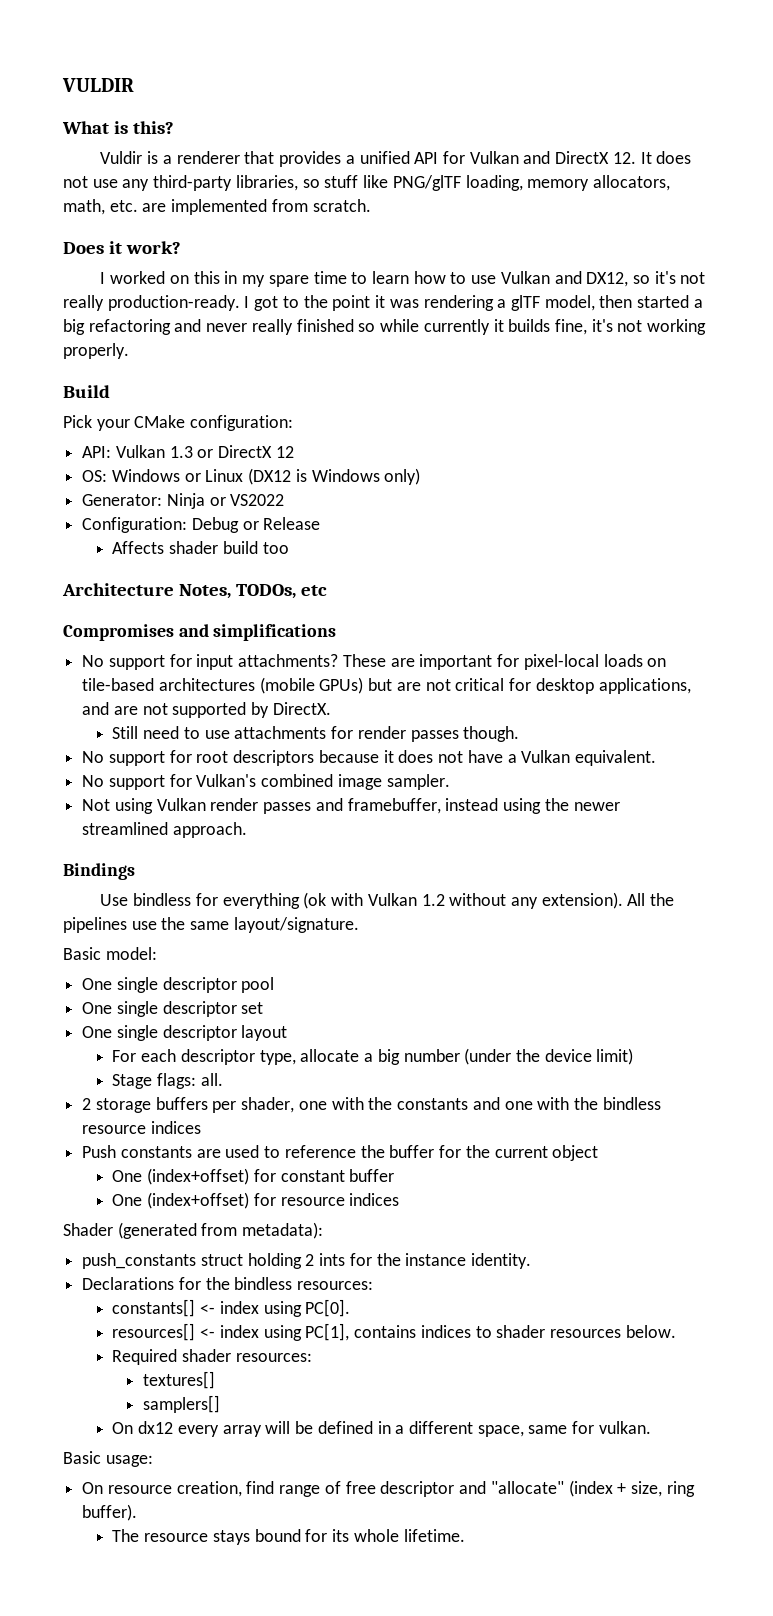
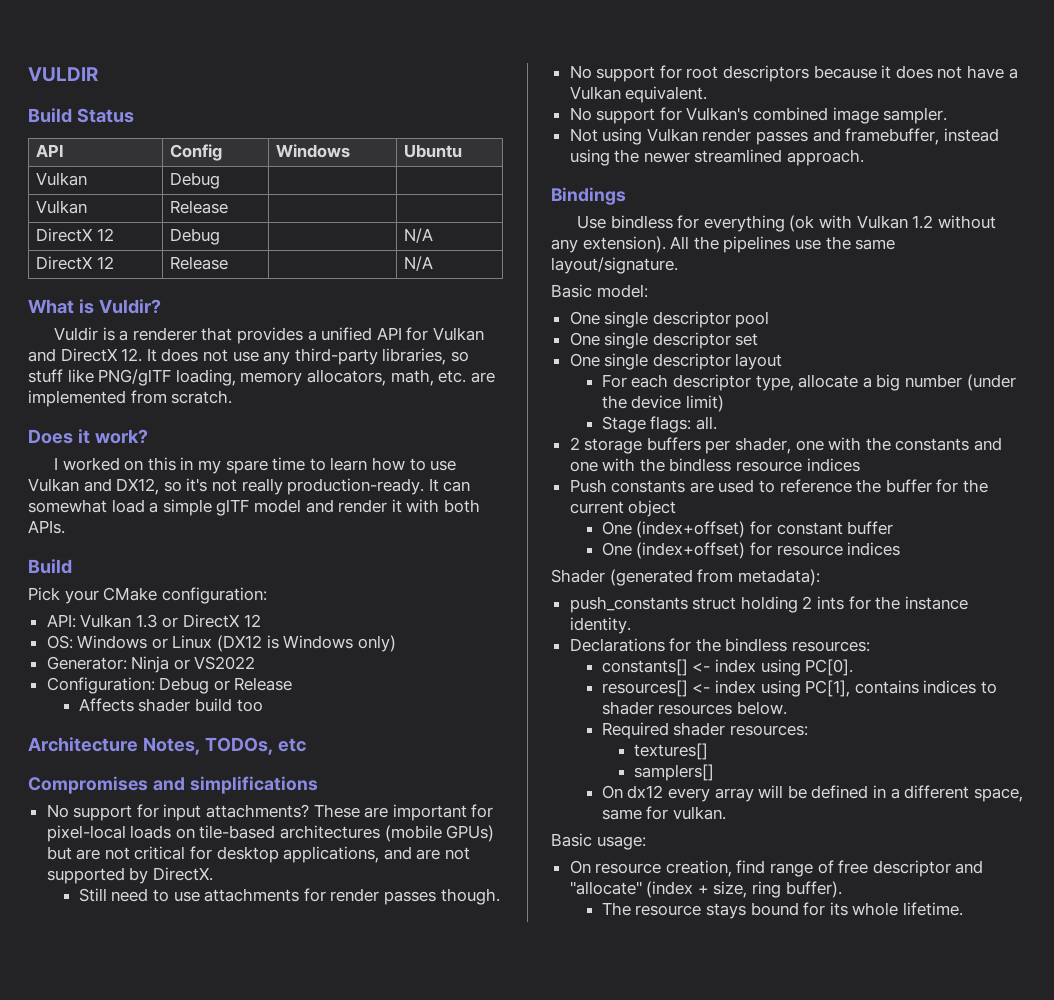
+ Build Status
+ API | Config | Windows | Ubuntu
+ Vulkan | Debug | |
+ Vulkan | Release | |
+ DirectX 12 | Debug | | N/A
+ DirectX 12 | Release | | N/A
- What is this?
+ What is Vuldir?
- I got to the point it was rendering a glTF model, then started a big refactoring and never really finished so while currently it builds fine, it's not working properly.
+ It can somewhat load a simple glTF model and render it with both APIs.

